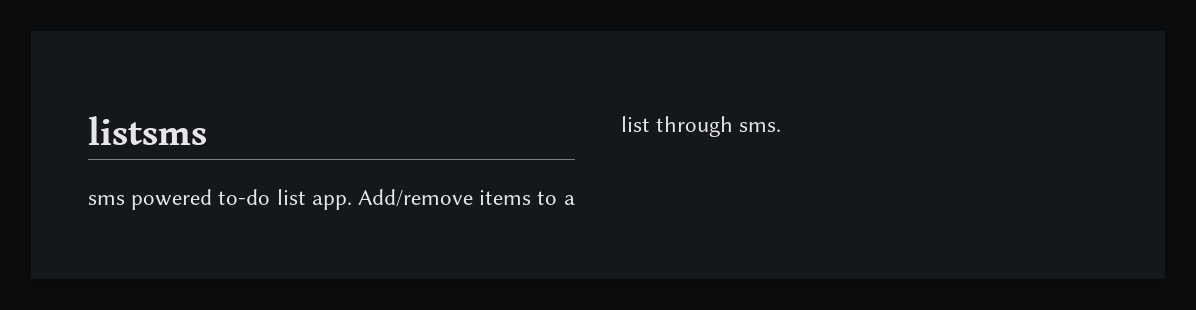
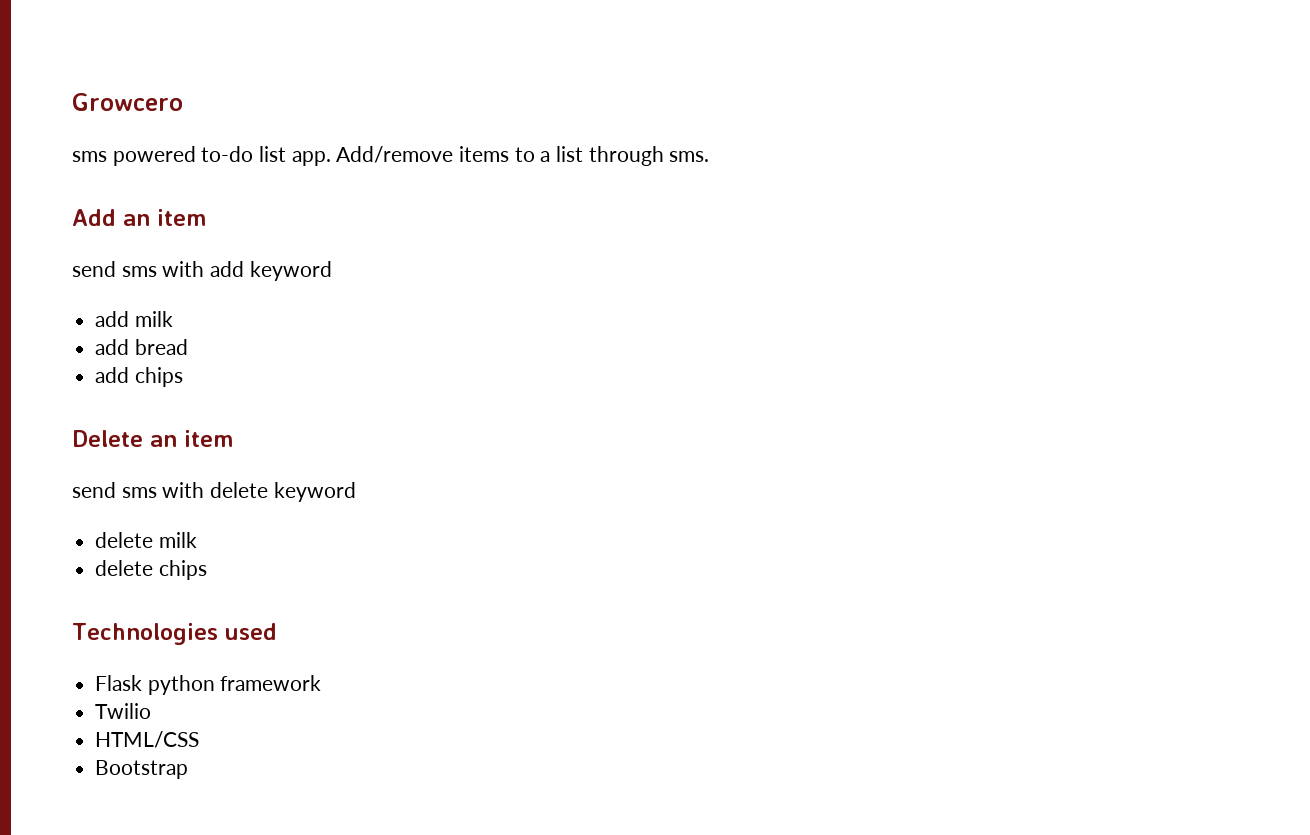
- listsms
+ Growcero
+ Add an item
+ send sms with add keyword
+ add milk
+ add bread
+ add chips
+ Delete an item
+ send sms with delete keyword
+ delete milk
+ delete chips
+ Technologies used
+ Flask python framework
+ Twilio
+ HTML/CSS
+ Bootstrap

